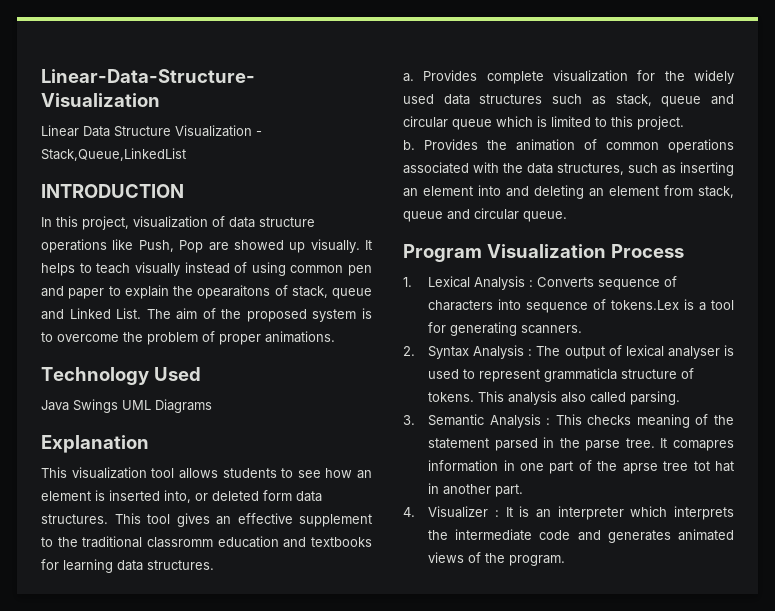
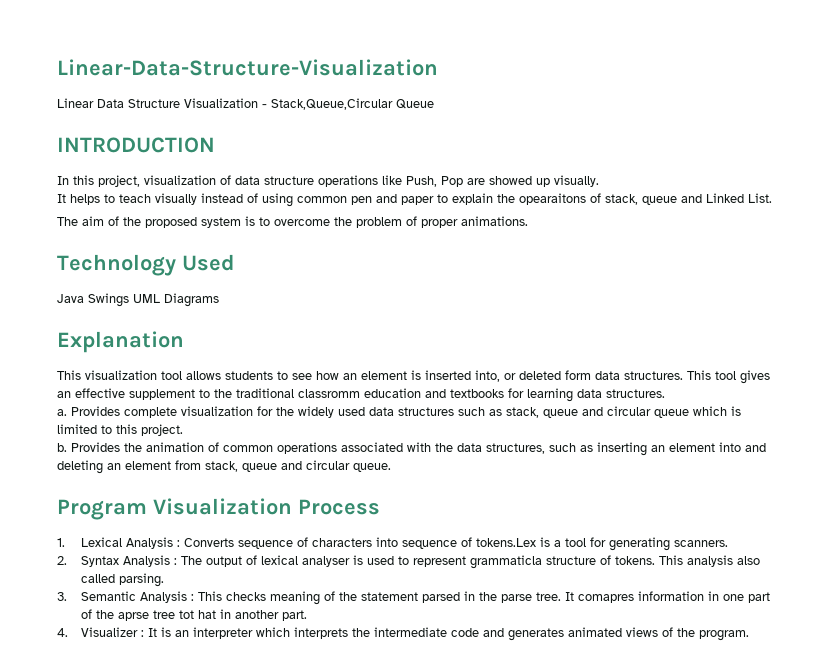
- Linear Data Structure Visualization - Stack,Queue,LinkedList
+ Linear Data Structure Visualization - Stack,Queue,Circular Queue
- In this project, visualization of data structure operations like Push, Pop are showed up visually. It helps to teach visually instead of using common pen and paper to explain the opearaitons of stack, queue and Linked List. The aim of the proposed system is to overcome the problem of proper animations.
+ In this project, visualization of data structure operations like Push, Pop are showed up visually.
+ It helps to teach visually instead of using common pen and paper to explain the opearaitons of stack, queue and Linked List.
+ The aim of the proposed system is to overcome the problem of proper animations.

